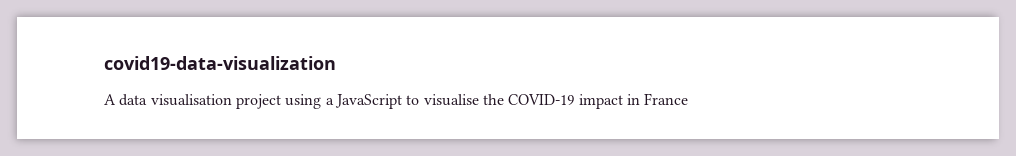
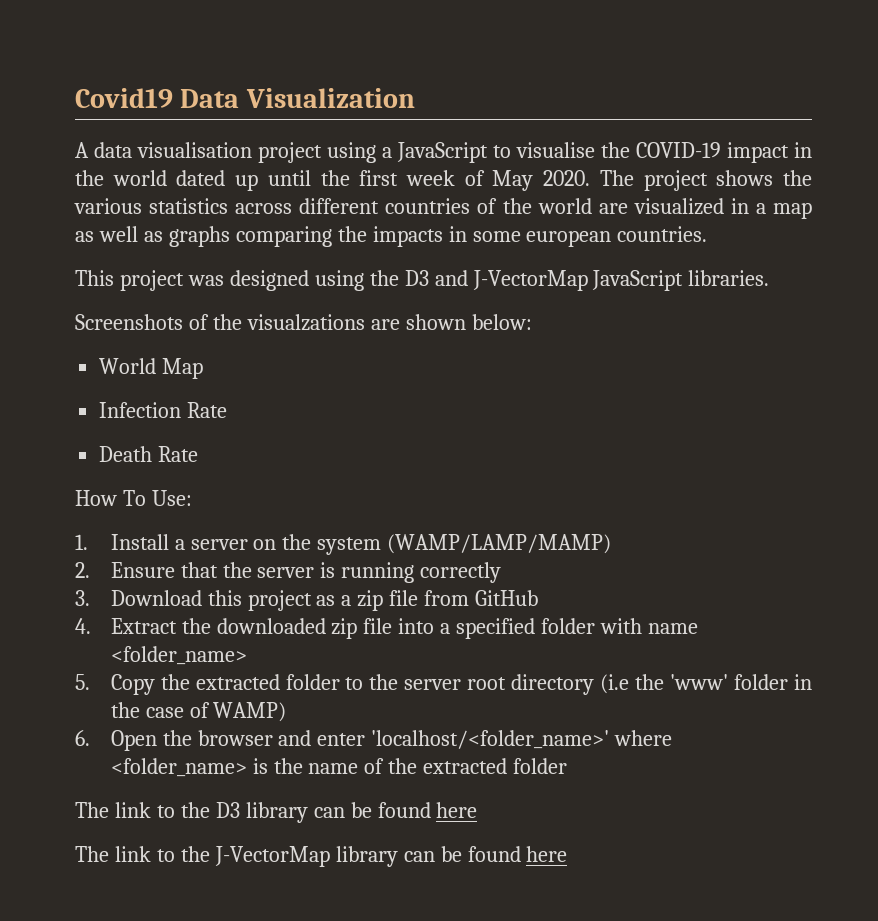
- covid19-data-visualization
+ Covid19 Data Visualization
- A data visualisation project using a JavaScript to visualise the COVID-19 impact in France
+ A data visualisation project using a JavaScript to visualise the COVID-19 impact in the world dated up until the first week of May 2020. The project shows the various statistics across different countries of the world are visualized in a map as well as graphs comparing the impacts in some european countries.
+ This project was designed using the D3 and J-VectorMap JavaScript libraries.
+ Screenshots of the visualzations are shown below:
+ World Map
+ Infection Rate
+ Death Rate
+ How To Use:
+ 1. Install a server on the system (WAMP/LAMP/MAMP)
+ 2. Ensure that the server is running correctly
+ 3. Download this project as a zip file from GitHub
+ 4. Extract the downloaded zip file into a specified folder with name <folder_name>
+ 5. Copy the extracted folder to the server root directory (i.e the 'www' folder in the case of WAMP)
+ 6. Open the browser and enter 'localhost/<folder_name>' where <folder_name> is the name of the extracted folder
+ The link to the D3 library can be found here
+ The link to the J-VectorMap library can be found here

